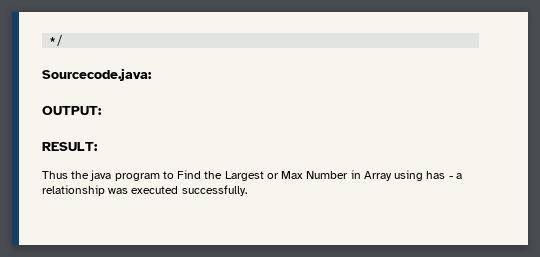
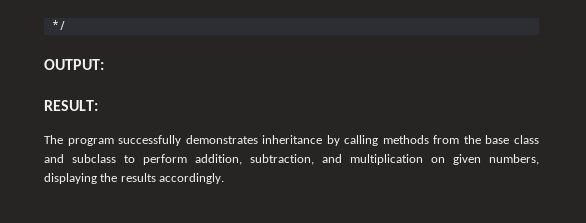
- Sourcecode.java:
- Thus the java program to Find the Largest or Max Number in Array using has - a relationship was executed successfully.
+ The program successfully demonstrates inheritance by calling methods from the base class and subclass to perform addition, subtraction, and multiplication on given numbers, displaying the results accordingly.

